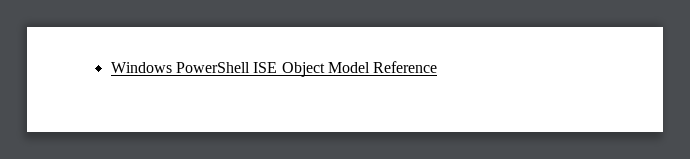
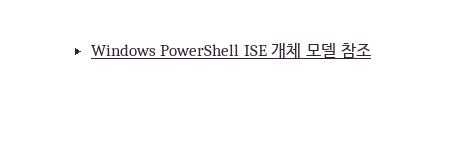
- Windows PowerShell ISE Object Model Reference
+ Windows PowerShell ISE 개체 모델 참조

